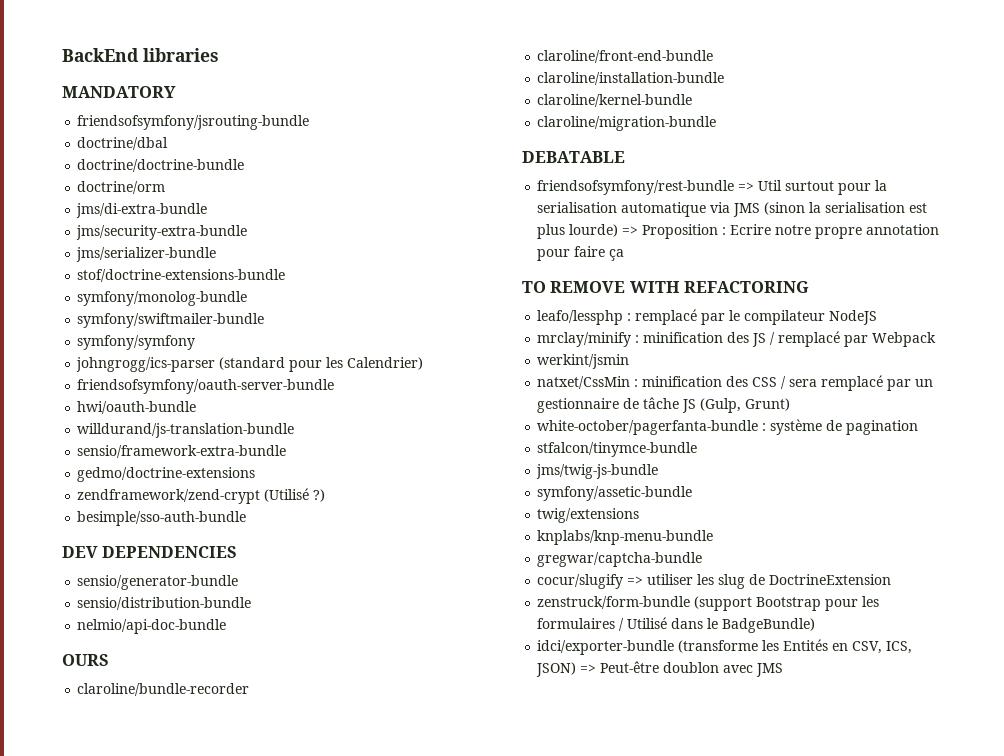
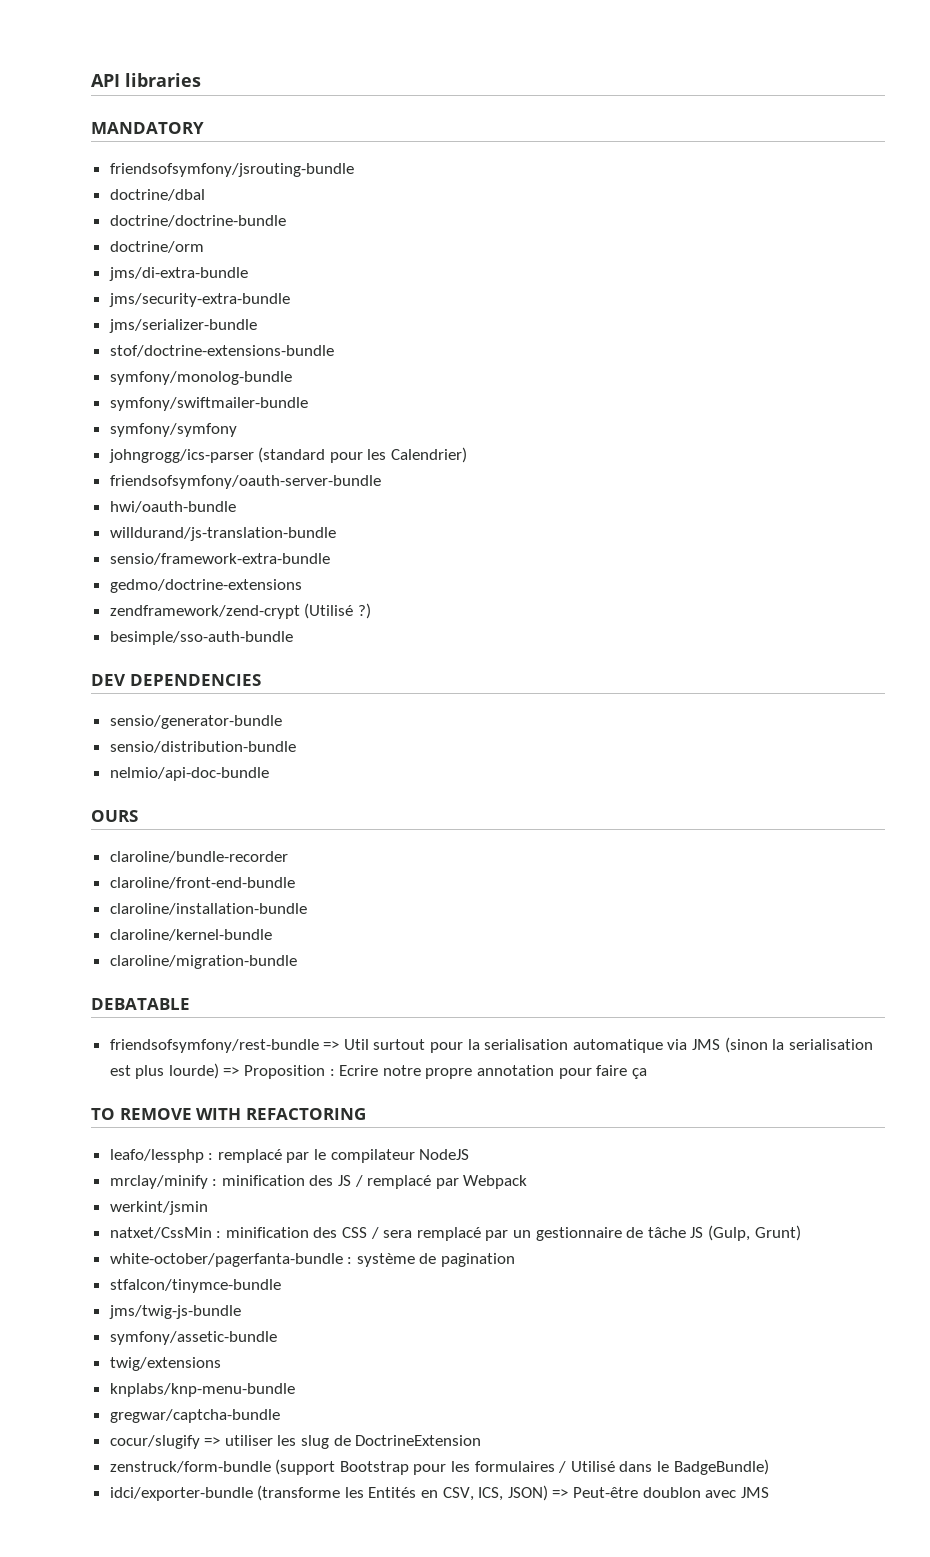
- BackEnd libraries
+ API libraries

